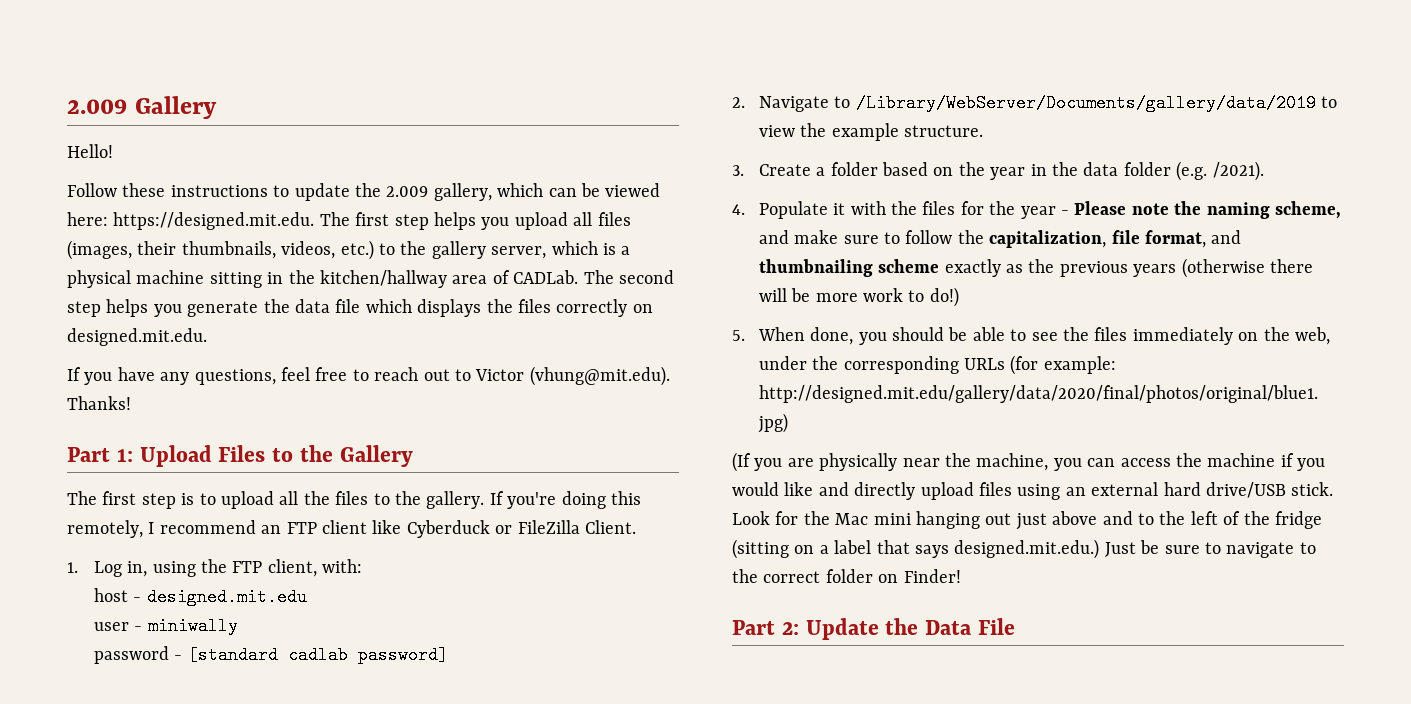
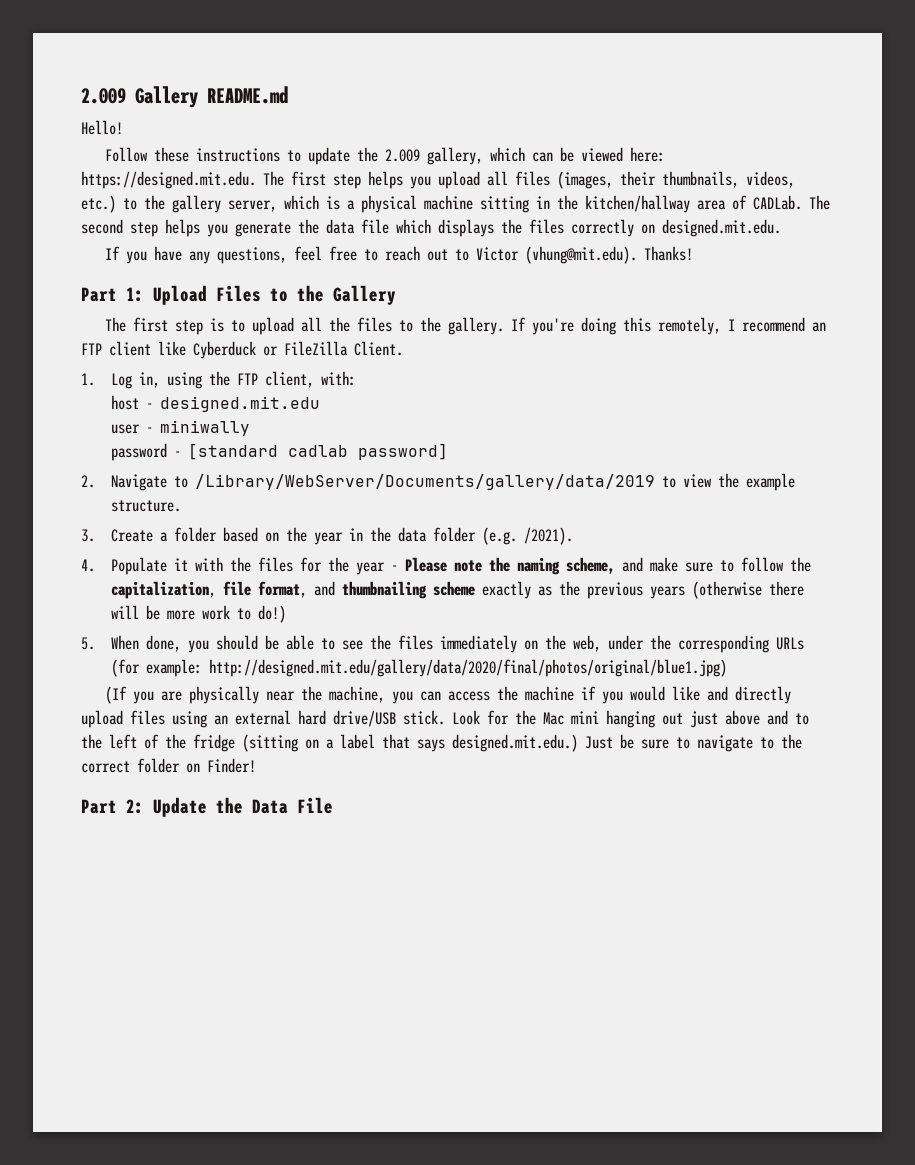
- 2.009 Gallery
+ 2.009 Gallery README.md

